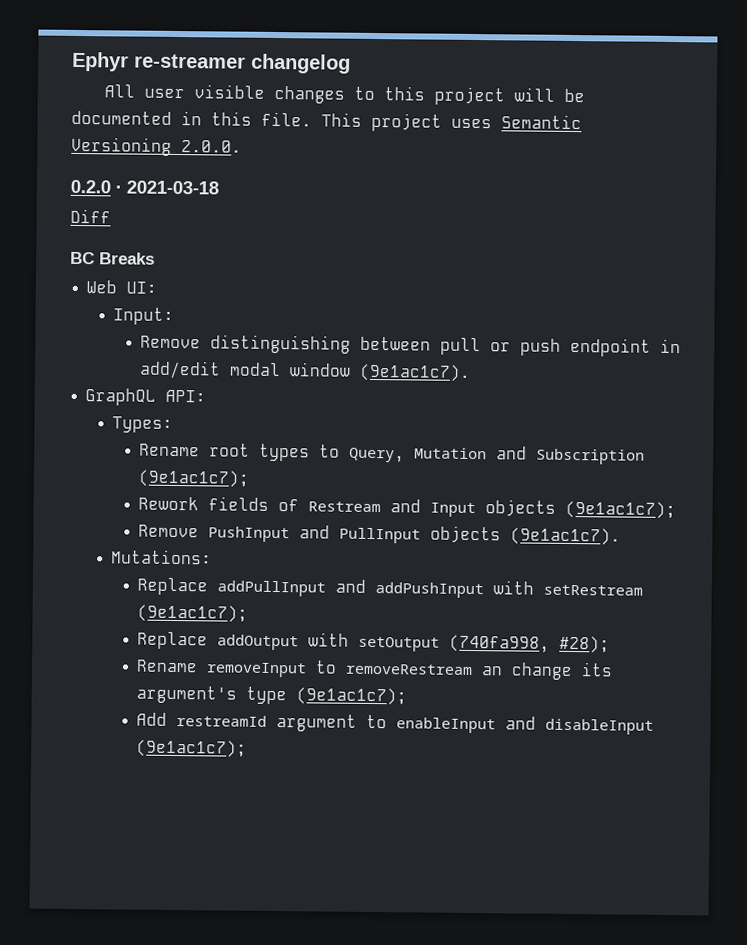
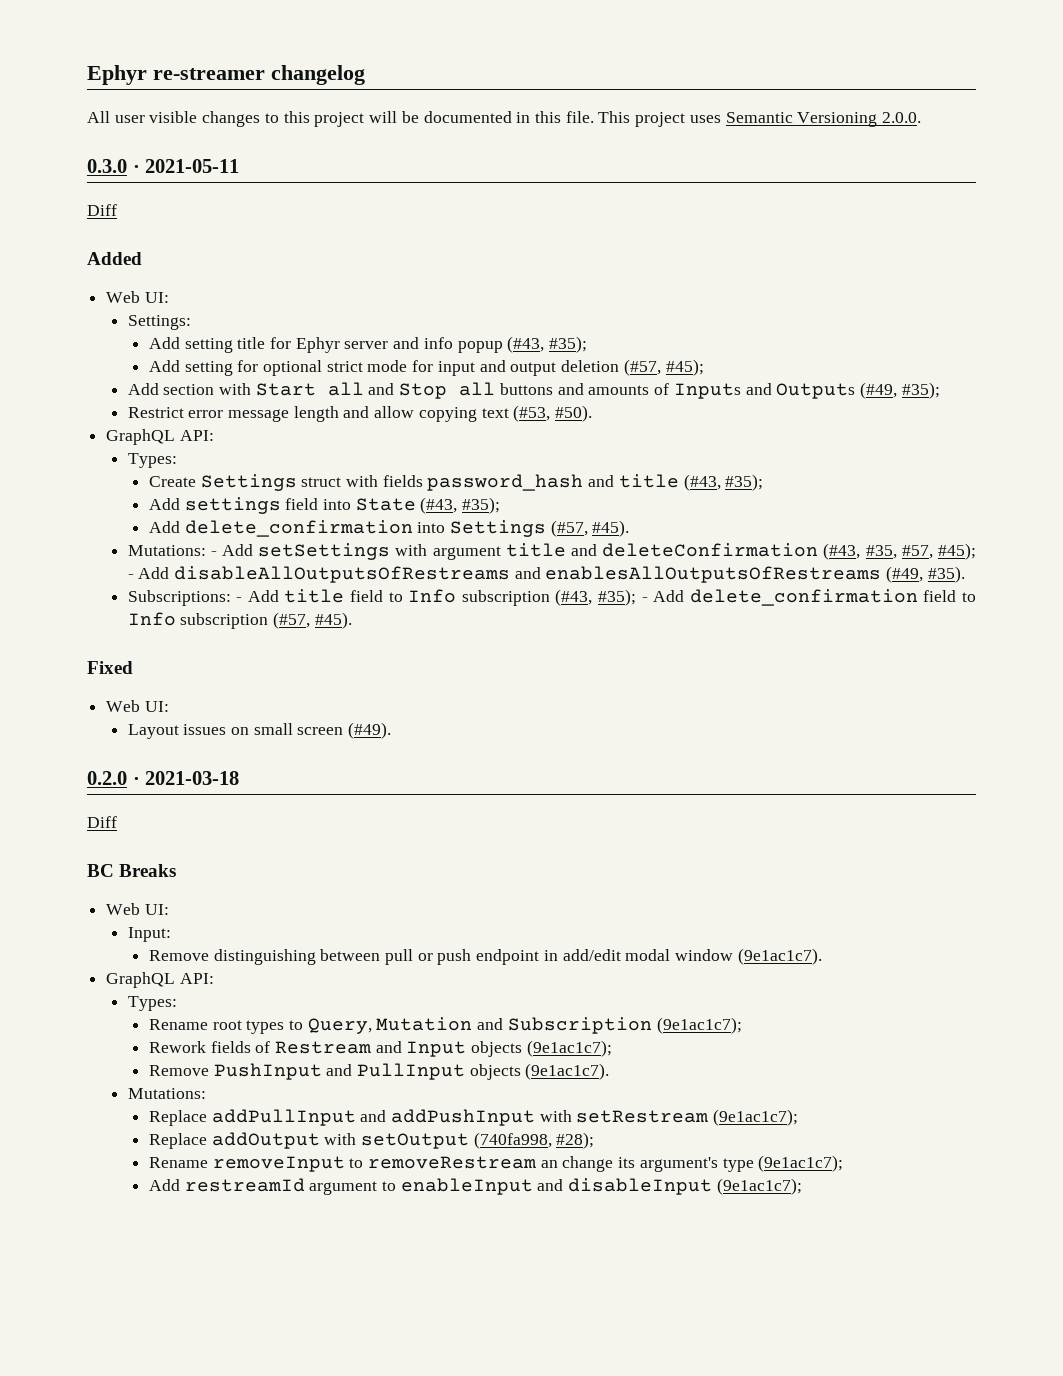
+ 0.3.0 · 2021-05-11
+ Diff
+ Added
+ Web UI:
+ Settings:
+ Add setting title for Ephyr server and info popup (#43, #35);
+ Add setting for optional strict mode for input and output deletion (#57, #45);
+ Add section with Start all and Stop all buttons and amounts of Inputs and Outputs (#49, #35);
+ Restrict error message length and allow copying text (#53, #50).
+ GraphQL API:
+ Types:
+ Create Settings struct with fields password_hash and title (#43, #35);
+ Add settings field into State (#43, #35);
+ Add delete_confirmation into Settings (#57, #45).
+ Mutations: - Add setSettings with argument title and deleteConfirmation (#43, #35, #57, #45); - Add disableAllOutputsOfRestreams and enablesAllOutputsOfRestreams (#49, #35).
+ Subscriptions: - Add title field to Info subscription (#43, #35); - Add delete_confirmation field to Info subscription (#57, #45).
+ Fixed
+ Web UI:
+ Layout issues on small screen (#49).

